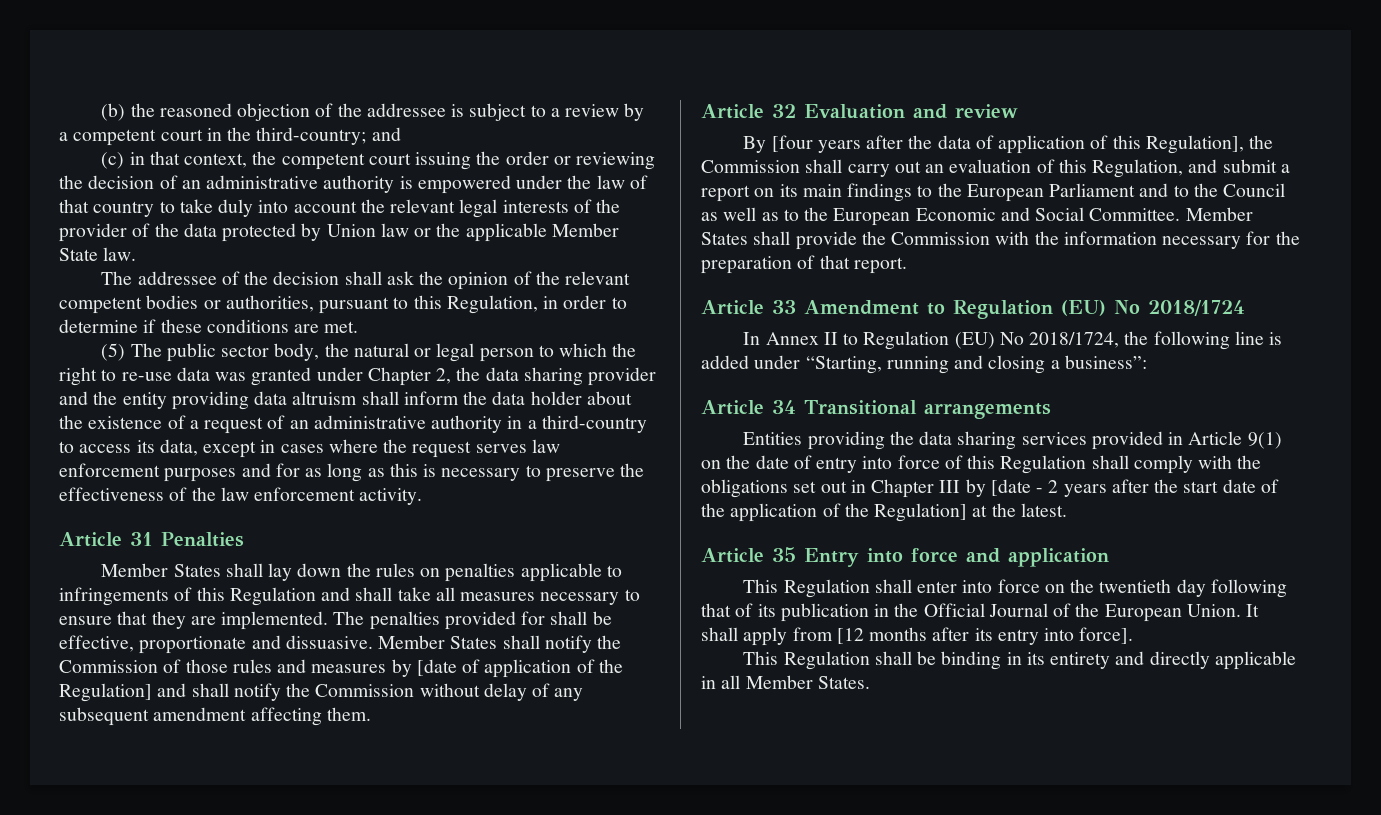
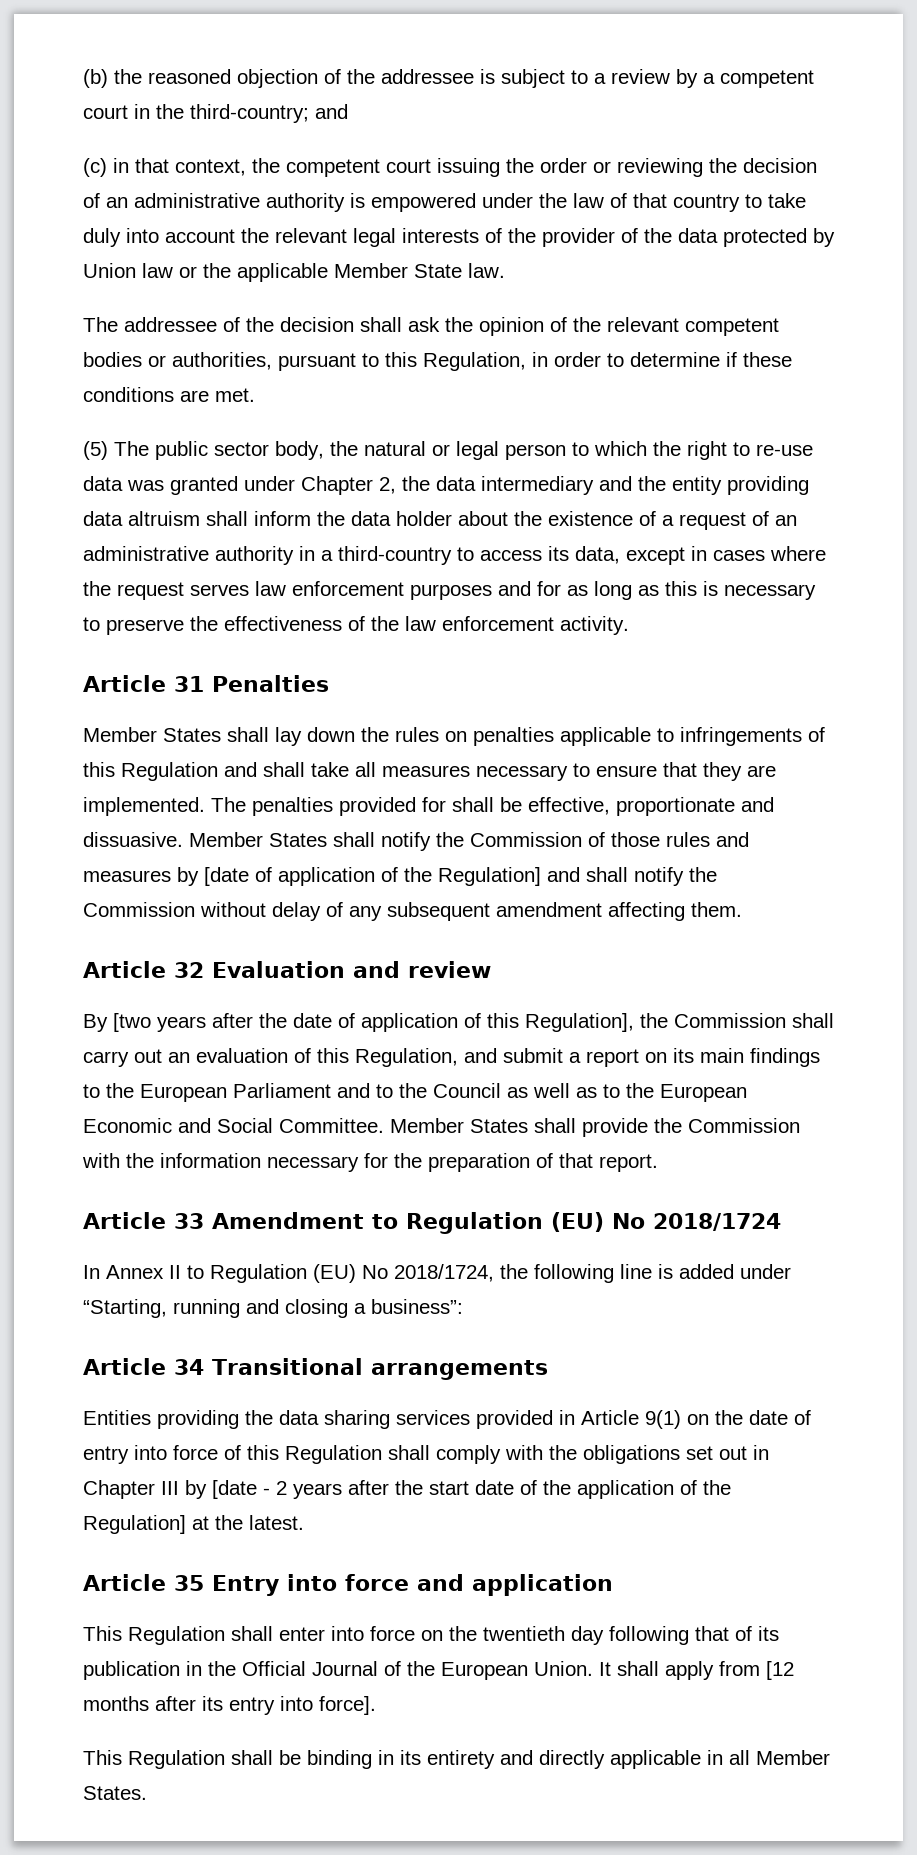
- (5) The public sector body, the natural or legal person to which the right to re-use data was granted under Chapter 2, the data sharing provider and the entity providing data altruism shall inform the data holder about the existence of a request of an administrative authority in a third-country to access its data, except in cases where the request serves law enforcement purposes and for as long as this is necessary to preserve the effectiveness of the law enforcement activity.
+ (5) The public sector body, the natural or legal person to which the right to re-use data was granted under Chapter 2, the data intermediary and the entity providing data altruism shall inform the data holder about the existence of a request of an administrative authority in a third-country to access its data, except in cases where the request serves law enforcement purposes and for as long as this is necessary to preserve the effectiveness of the law enforcement activity.
- By [four years after the data of application of this Regulation], the Commission shall carry out an evaluation of this Regulation, and submit a report on its main findings to the European Parliament and to the Council as well as to the European Economic and Social Committee.
+ By [two years after the date of application of this Regulation], the Commission shall carry out an evaluation of this Regulation, and submit a report on its main findings to the European Parliament and to the Council as well as to the European Economic and Social Committee.

